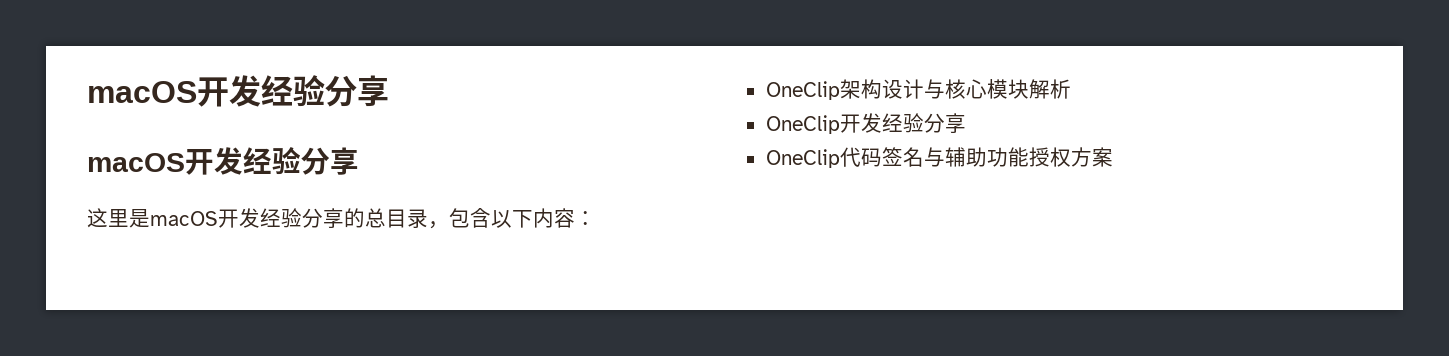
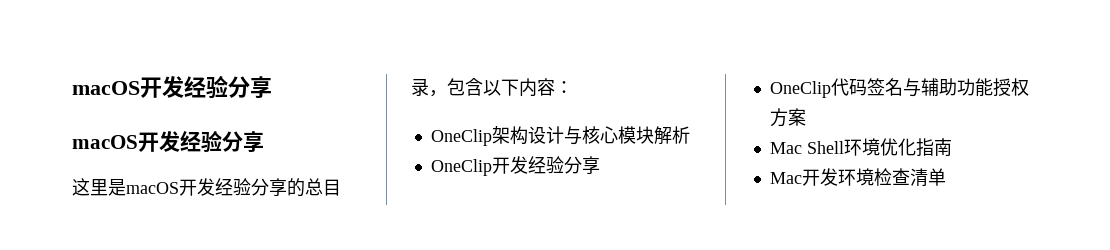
+ Mac Shell环境优化指南
+ Mac开发环境检查清单

